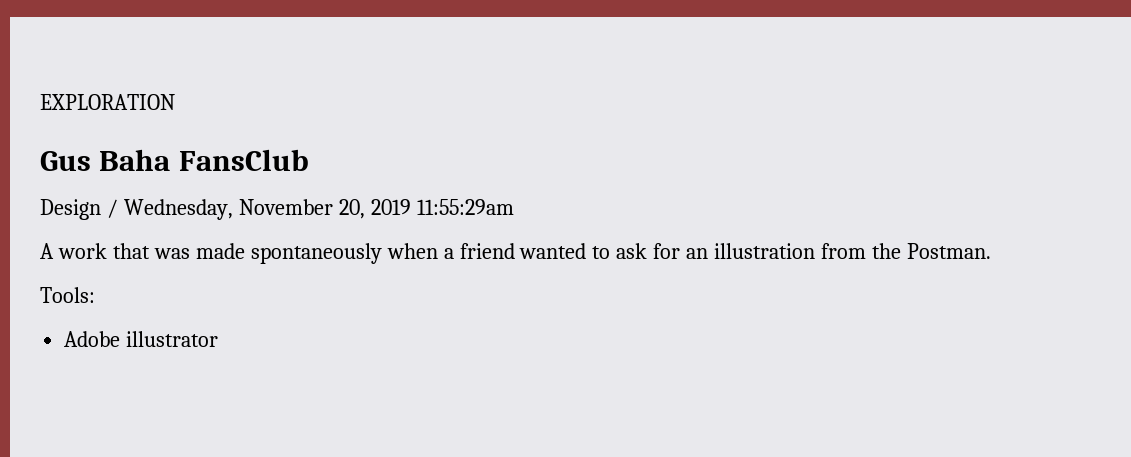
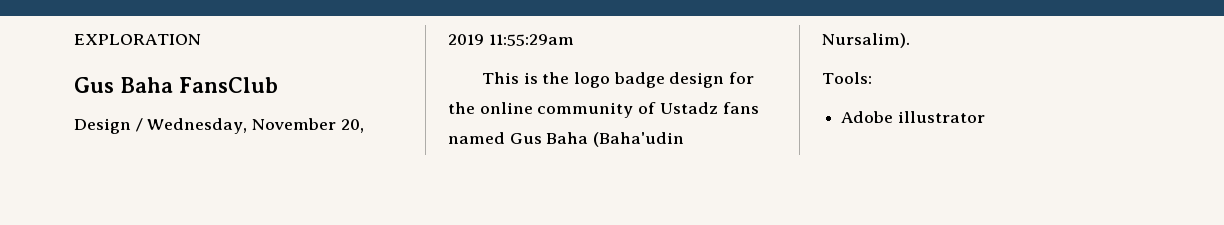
- A work that was made spontaneously when a friend wanted to ask for an illustration from the Postman.
+ This is the logo badge design for the online community of Ustadz fans named Gus Baha (Baha'udin Nursalim).

